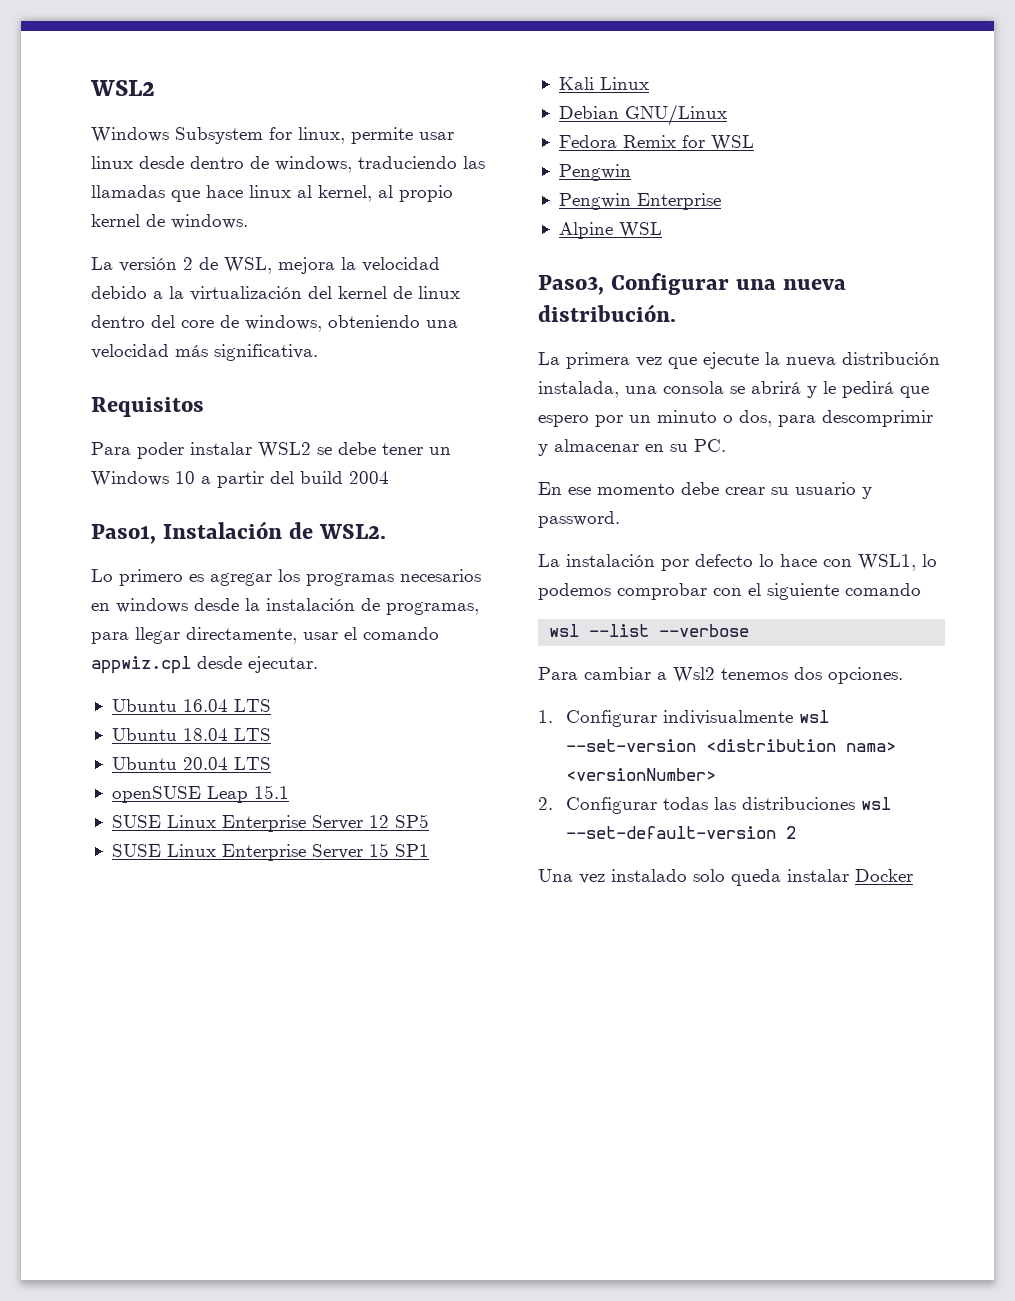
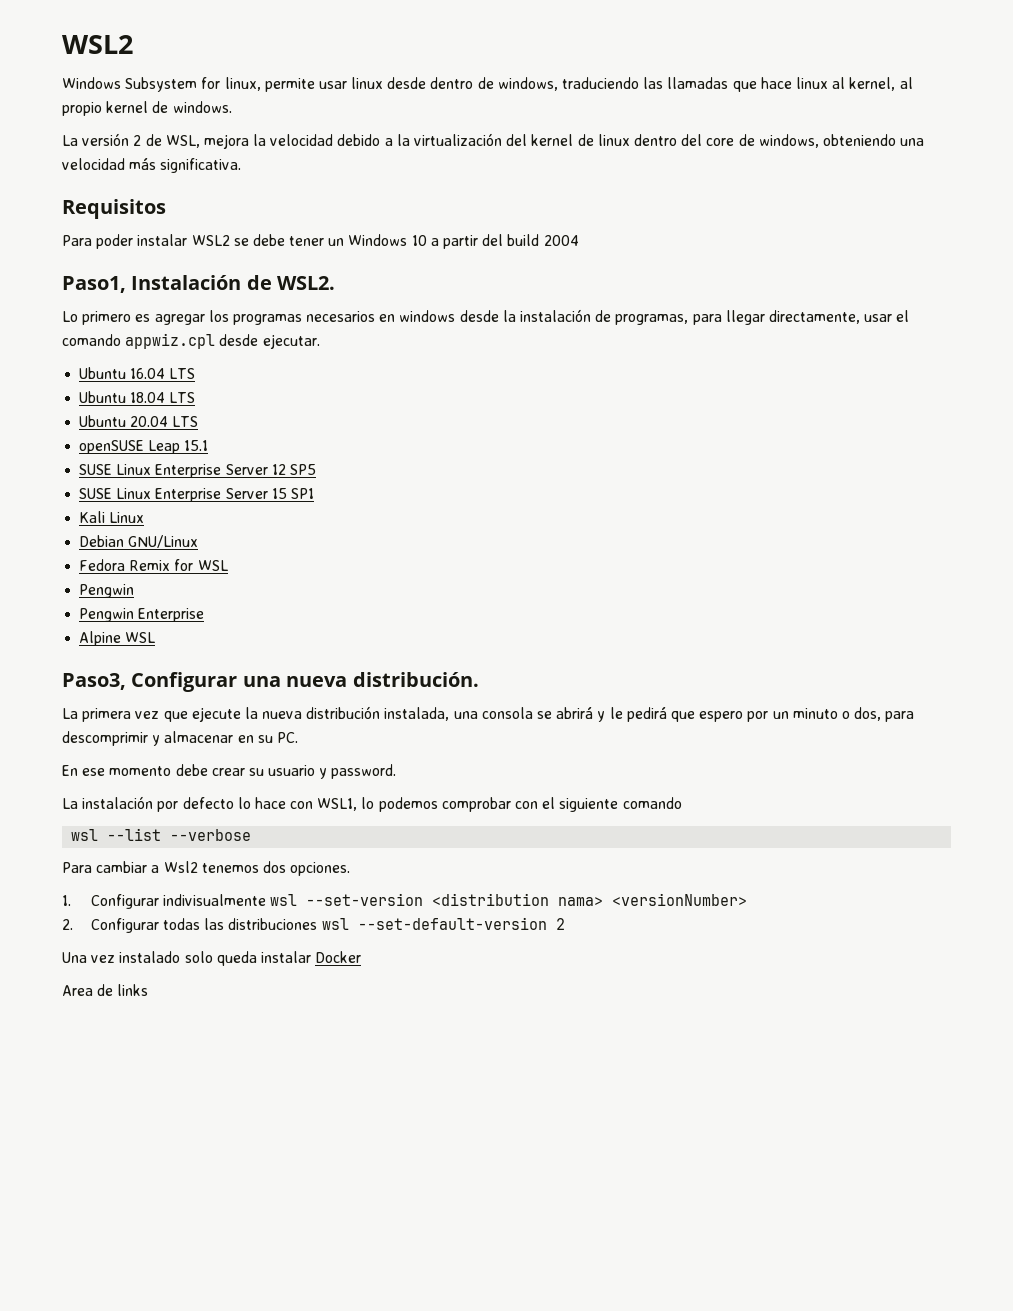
+ Area de links

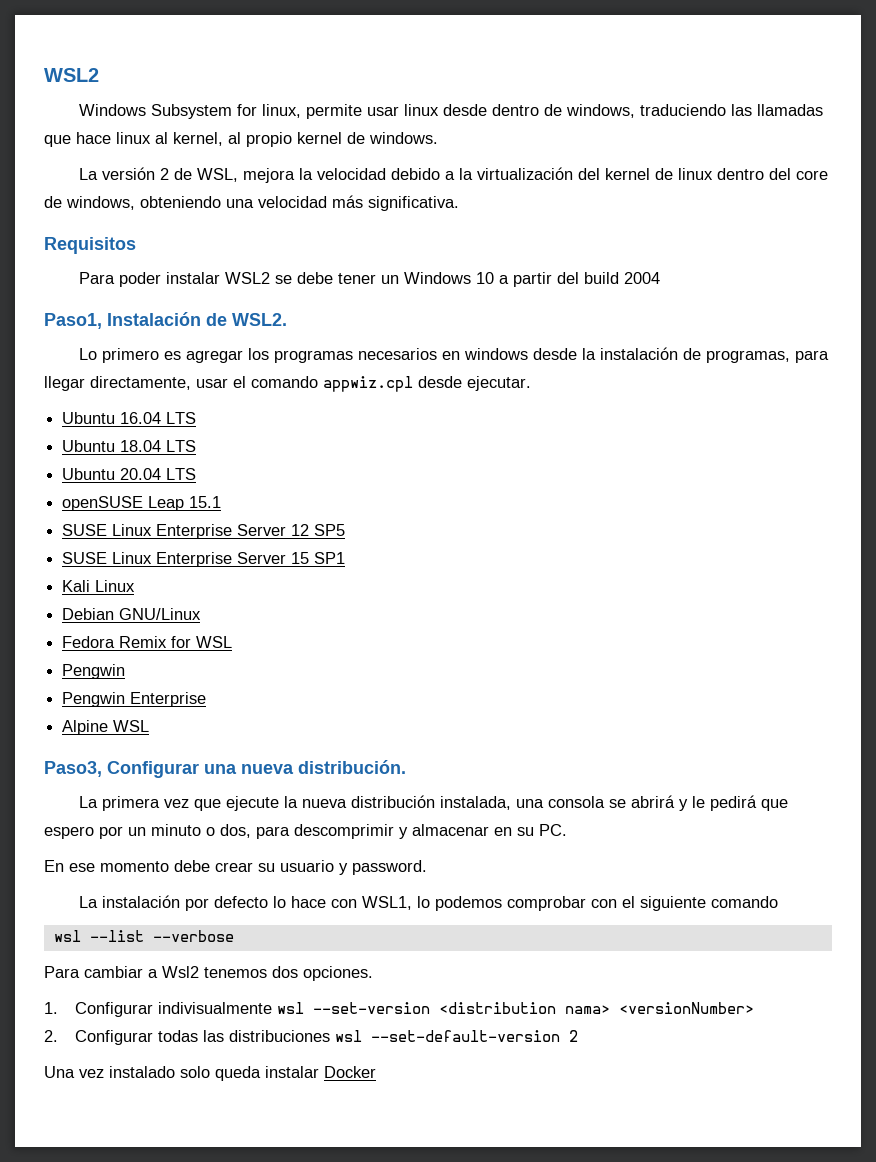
- Area de links

